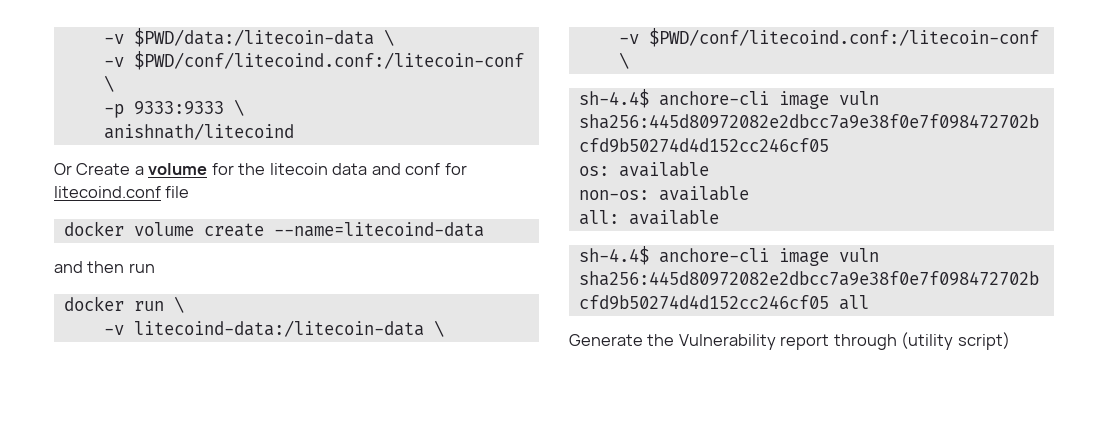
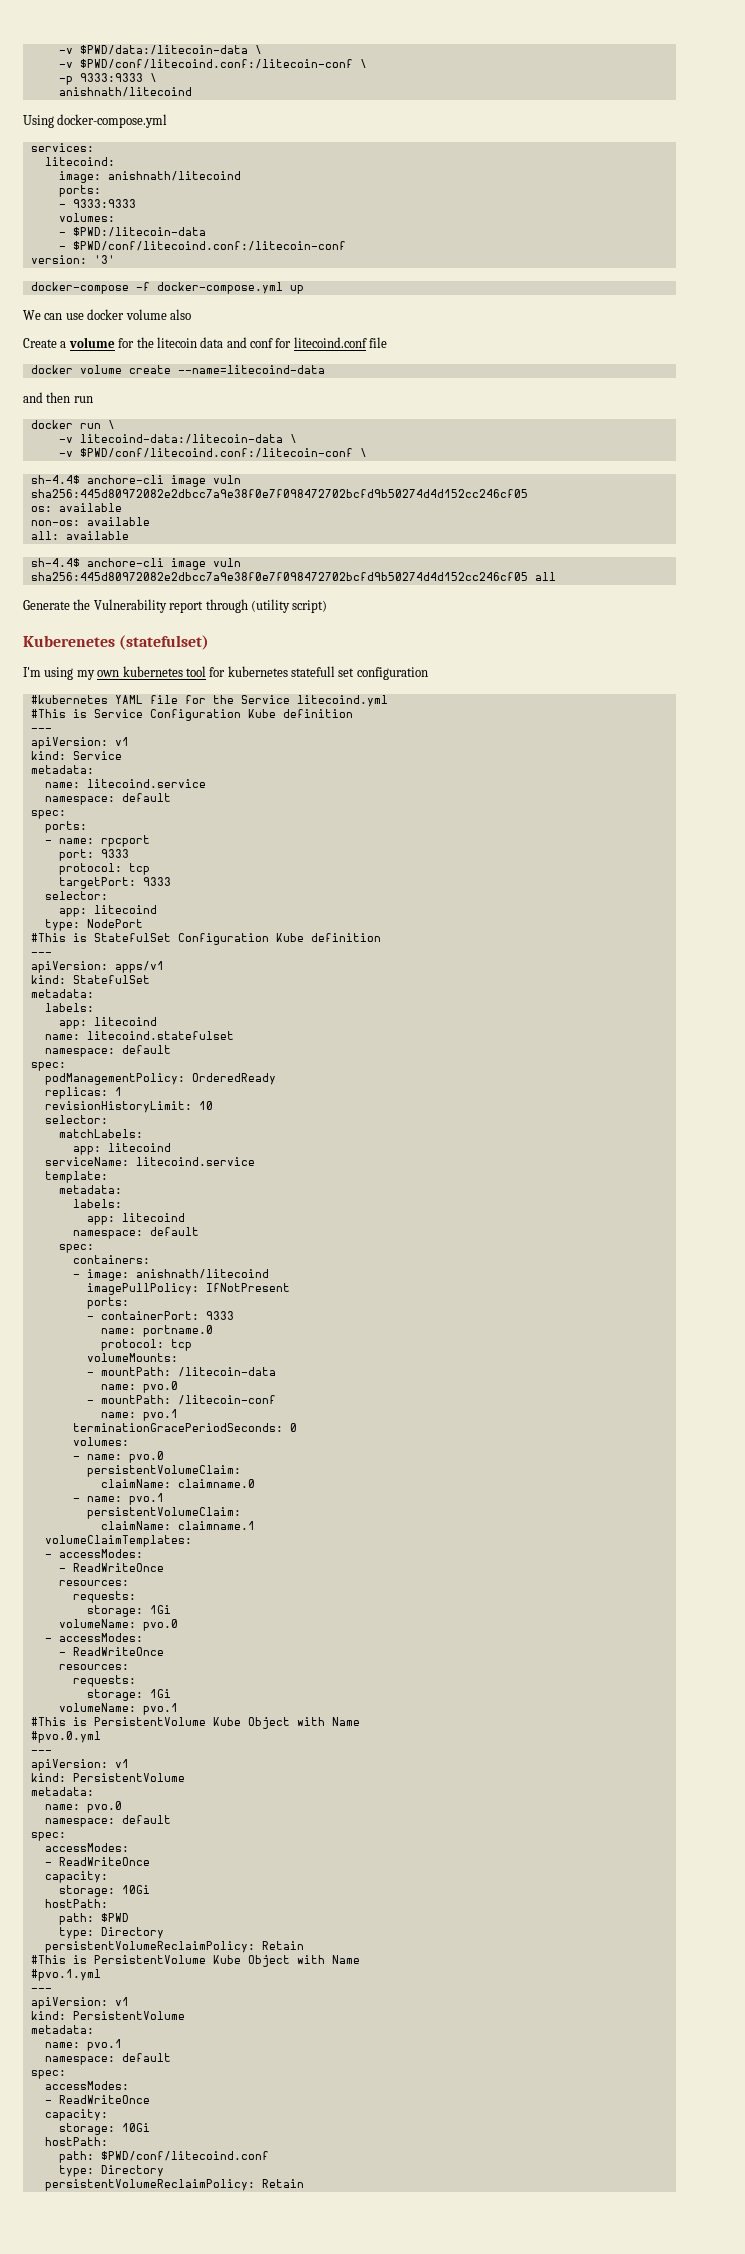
- Or Create a volume for the litecoin data and conf for litecoind.conf file
+ Using docker-compose.yml
+ services:
+ litecoind:
+ image: anishnath/litecoind
+ ports:
+ - 9333:9333
+ volumes:
+ - $PWD:/litecoin-data
+ - $PWD/conf/litecoind.conf:/litecoin-conf
+ version: '3'
+ docker-compose -f docker-compose.yml up
+ We can use docker volume also
+ Create a volume for the litecoin data and conf for litecoind.conf file
+ Kuberenetes (statefulset)
+ I'm using my own kubernetes tool for kubernetes statefull set configuration
+ #kubernetes YAML file for the Service litecoind.yml
+ #This is Service Configuration Kube definition
+ ---
+ apiVersion: v1
+ kind: Service
+ metadata:
+ name: litecoind.service
+ namespace: default
+ spec:
+ ports:
+ - name: rpcport
+ port: 9333
+ protocol: tcp
+ targetPort: 9333
+ selector:
+ app: litecoind
+ type: NodePort
+ #This is StatefulSet Configuration Kube definition
+ ---
+ apiVersion: apps/v1
+ kind: StatefulSet
+ metadata:
+ labels:
+ app: litecoind
+ name: litecoind.statefulset
+ namespace: default
+ spec:
+ podManagementPolicy: OrderedReady
+ replicas: 1
+ revisionHistoryLimit: 10
+ selector:
+ matchLabels:
+ app: litecoind
+ serviceName: litecoind.service
+ template:
+ metadata:
+ labels:
+ app: litecoind
+ namespace: default
+ spec:
+ containers:
+ - image: anishnath/litecoind
+ imagePullPolicy: IfNotPresent
+ ports:
+ - containerPort: 9333
+ name: portname.0
+ protocol: tcp
+ volumeMounts:
+ - mountPath: /litecoin-data
+ name: pvo.0
+ - mountPath: /litecoin-conf
+ name: pvo.1
+ terminationGracePeriodSeconds: 0
+ volumes:
+ - name: pvo.0
+ persistentVolumeClaim:
+ claimName: claimname.0
+ - name: pvo.1
+ persistentVolumeClaim:
+ claimName: claimname.1
+ volumeClaimTemplates:
+ - accessModes:
+ - ReadWriteOnce
+ resources:
+ requests:
+ storage: 1Gi
+ volumeName: pvo.0
+ - accessModes:
+ - ReadWriteOnce
+ resources:
+ requests:
+ storage: 1Gi
+ volumeName: pvo.1
+ #This is PersistentVolume Kube Object with Name
+ #pvo.0.yml
+ ---
+ apiVersion: v1
+ kind: PersistentVolume
+ metadata:
+ name: pvo.0
+ namespace: default
+ spec:
+ accessModes:
+ - ReadWriteOnce
+ capacity:
+ storage: 10Gi
+ hostPath:
+ path: $PWD
+ type: Directory
+ persistentVolumeReclaimPolicy: Retain
+ #This is PersistentVolume Kube Object with Name
+ #pvo.1.yml
+ ---
+ apiVersion: v1
+ kind: PersistentVolume
+ metadata:
+ name: pvo.1
+ namespace: default
+ spec:
+ accessModes:
+ - ReadWriteOnce
+ capacity:
+ storage: 10Gi
+ hostPath:
+ path: $PWD/conf/litecoind.conf
+ type: Directory
+ persistentVolumeReclaimPolicy: Retain

